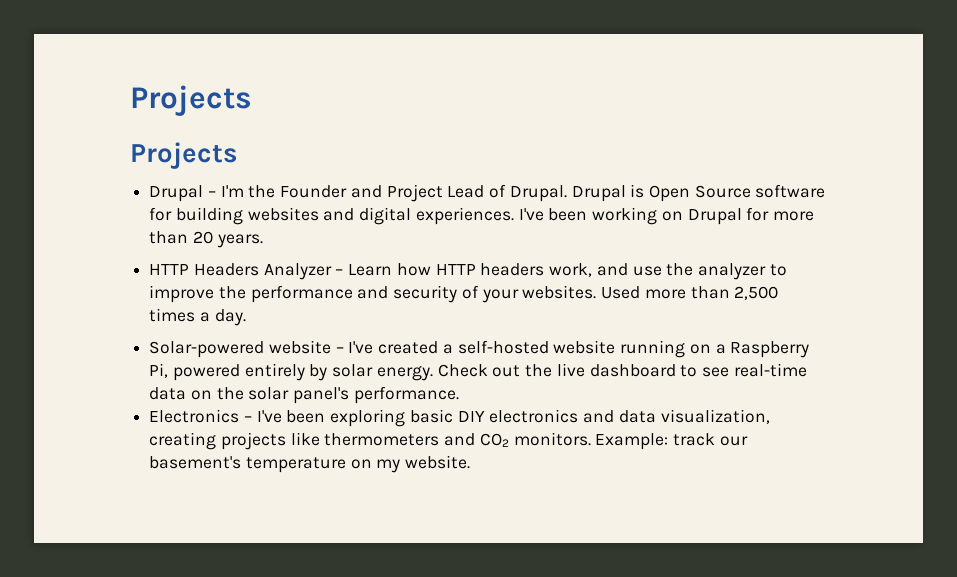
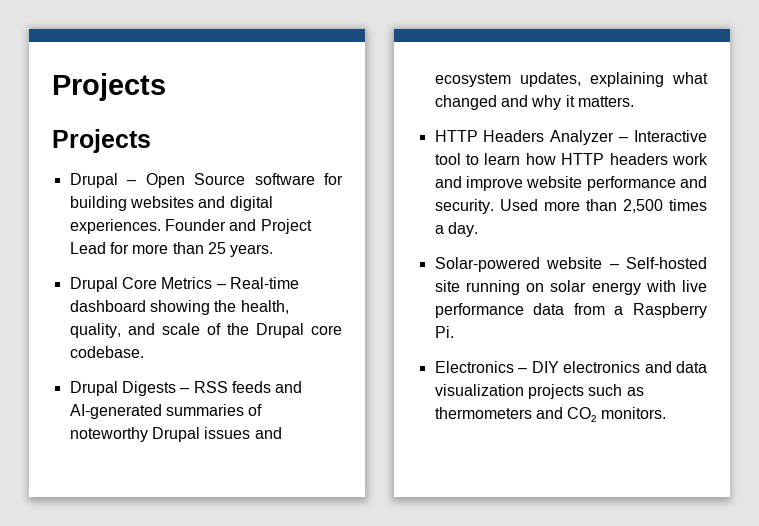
- Drupal – I'm the Founder and Project Lead of Drupal. Drupal is Open Source software for building websites and digital experiences.
+ Drupal – Open Source software for building websites and digital experiences.
- I've been working on Drupal for more than 20 years.
+ Founder and Project Lead for more than 25 years.
- HTTP Headers Analyzer – Learn how HTTP headers work, and use the analyzer to improve the performance and security of your websites.
+ Drupal Core Metrics – Real-time dashboard showing the health, quality, and scale of the Drupal core codebase.
+ Drupal Digests – RSS feeds and AI-generated summaries of noteworthy Drupal issues and ecosystem updates, explaining what changed and why it matters.
+ HTTP Headers Analyzer – Interactive tool to learn how HTTP headers work and improve website performance and security.
- Solar-powered website – I've created a self-hosted website running on a Raspberry Pi, powered entirely by solar energy. Check out the live dashboard to see real-time data on the solar panel's performance.
- Electronics – I've been exploring basic DIY electronics and data visualization, creating projects like thermometers and CO2 monitors. Example: track our basement's temperature on my website.
+ Solar-powered website – Self-hosted site running on solar energy with live performance data from a Raspberry Pi.
+ Electronics – DIY electronics and data visualization projects such as thermometers and CO₂ monitors.

